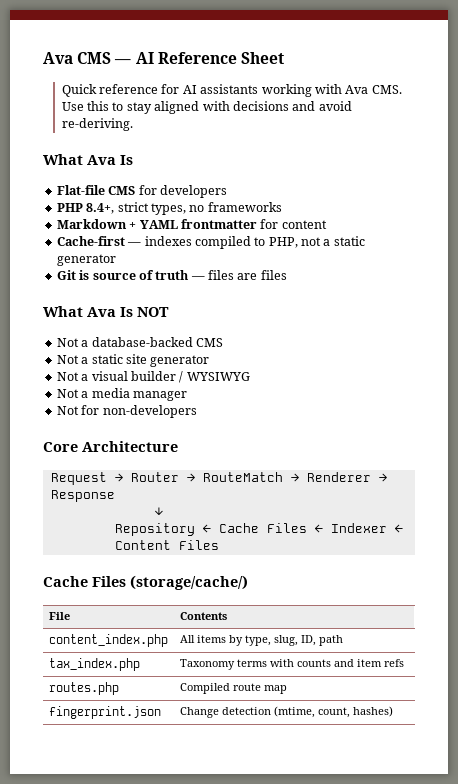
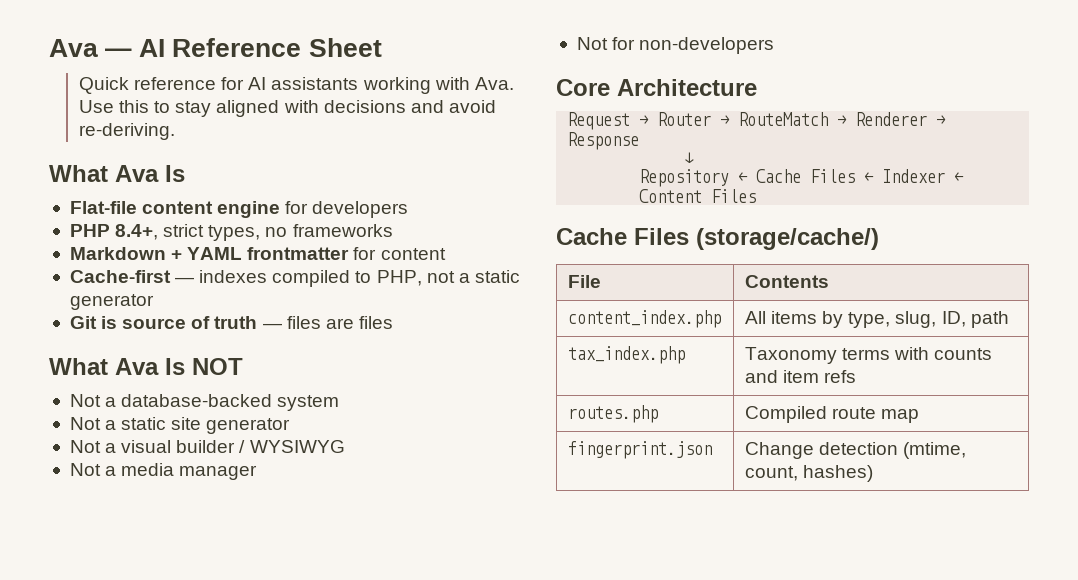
- Ava CMS — AI Reference Sheet
+ Ava — AI Reference Sheet
- Quick reference for AI assistants working with Ava CMS. Use this to stay aligned with decisions and avoid re-deriving.
+ Quick reference for AI assistants working with Ava. Use this to stay aligned with decisions and avoid re-deriving.
- Flat-file CMS for developers
+ Flat-file content engine for developers
- Not a database-backed CMS
+ Not a database-backed system

